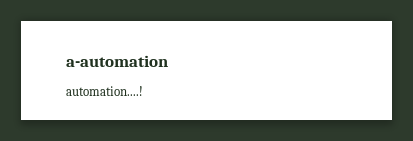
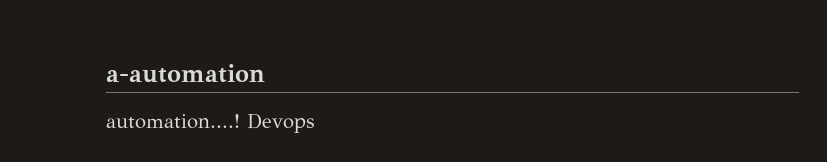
+ Devops

